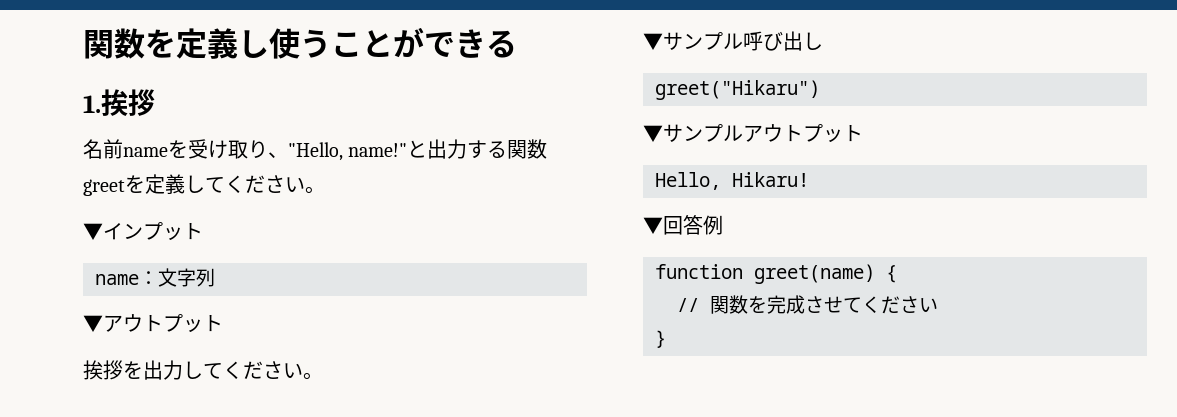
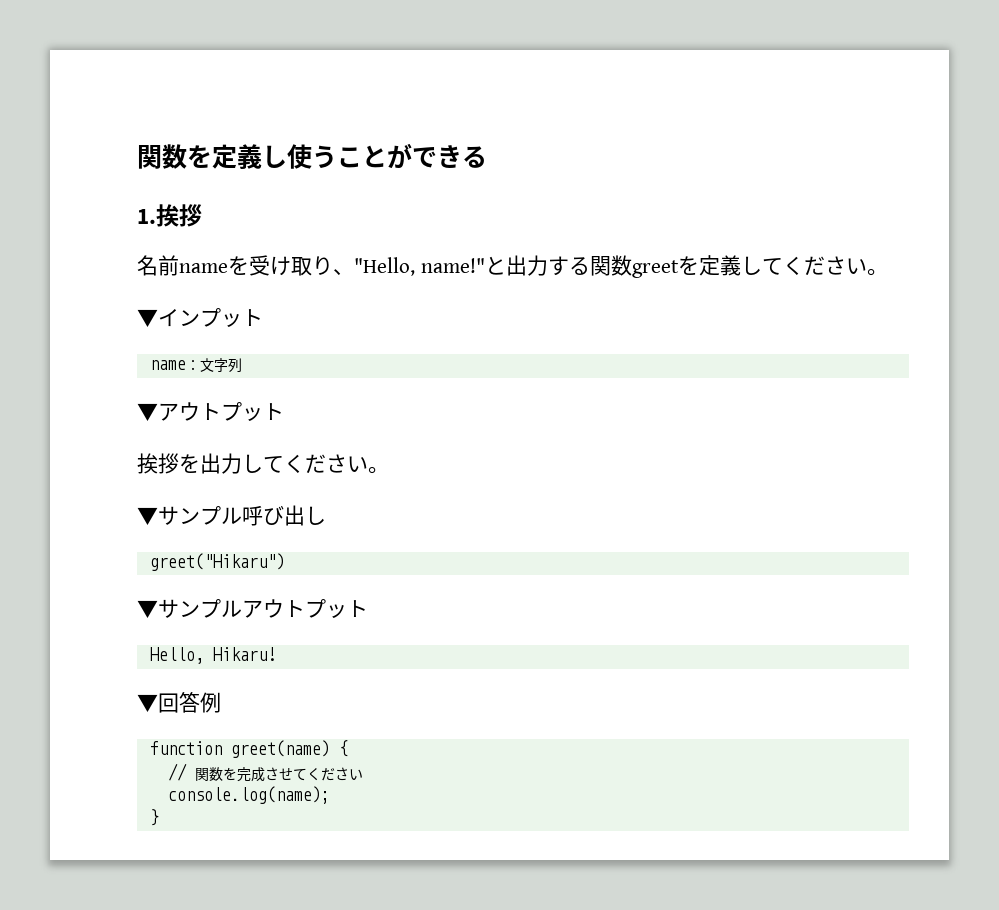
+ console.log(name);

